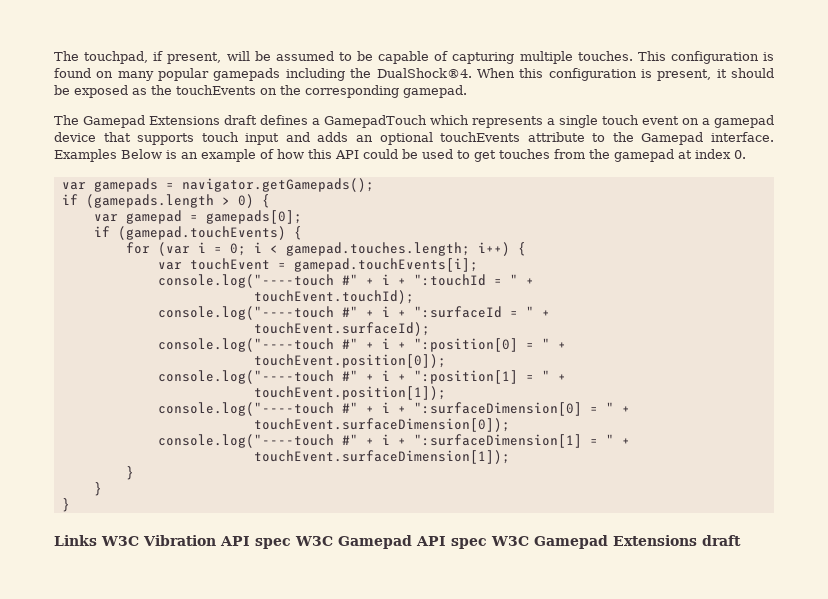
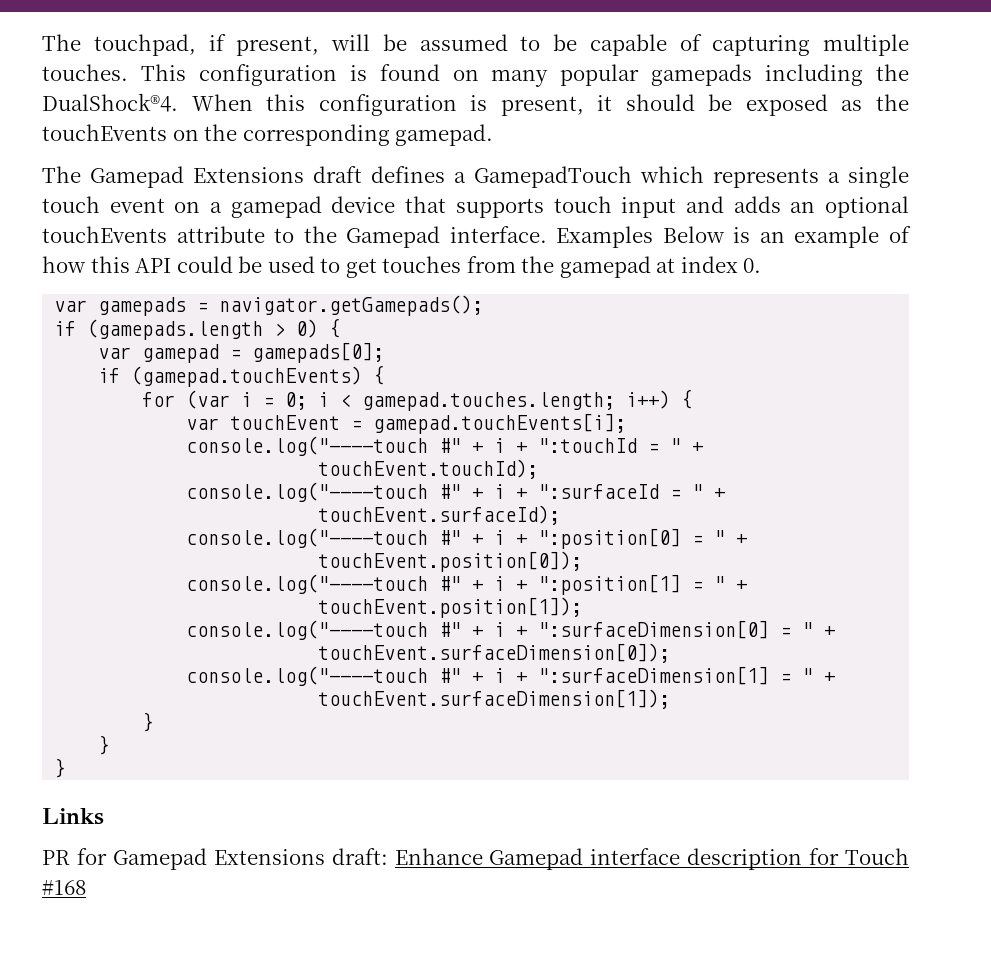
- Links W3C Vibration API spec W3C Gamepad API spec W3C Gamepad Extensions draft
+ Links
+ PR for Gamepad Extensions draft: Enhance Gamepad interface description for Touch #168

